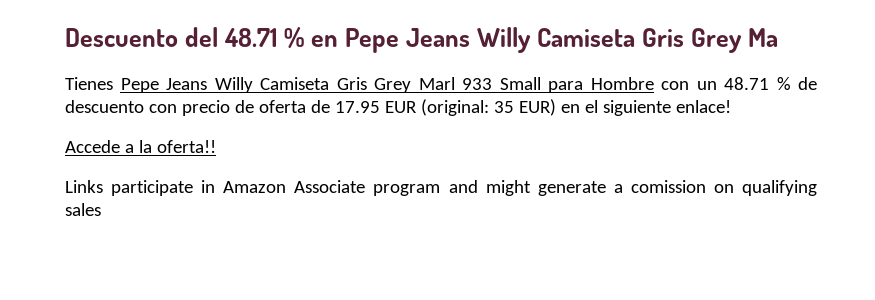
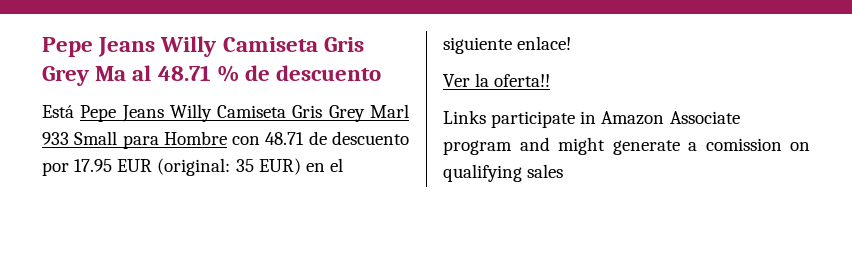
- Descuento del 48.71 % en Pepe Jeans Willy Camiseta Gris Grey Ma
- Tienes Pepe Jeans Willy Camiseta Gris Grey Marl 933 Small para Hombre con un 48.71 % de descuento con precio de oferta de 17.95 EUR (original: 35 EUR) en el siguiente enlace!
+ Pepe Jeans Willy Camiseta Gris Grey Ma al 48.71 % de descuento
+ Está Pepe Jeans Willy Camiseta Gris Grey Marl 933 Small para Hombre con 48.71 de descuento por 17.95 EUR (original: 35 EUR) en el siguiente enlace!
- Accede a la oferta!!
+ Ver la oferta!!

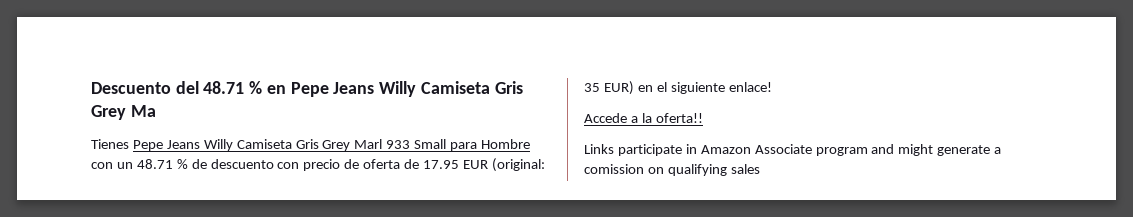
- Pepe Jeans Willy Camiseta Gris Grey Ma al 48.71 % de descuento
- Está Pepe Jeans Willy Camiseta Gris Grey Marl 933 Small para Hombre con 48.71 de descuento por 17.95 EUR (original: 35 EUR) en el siguiente enlace!
+ Descuento del 48.71 % en Pepe Jeans Willy Camiseta Gris Grey Ma
+ Tienes Pepe Jeans Willy Camiseta Gris Grey Marl 933 Small para Hombre con un 48.71 % de descuento con precio de oferta de 17.95 EUR (original: 35 EUR) en el siguiente enlace!
- Ver la oferta!!
+ Accede a la oferta!!

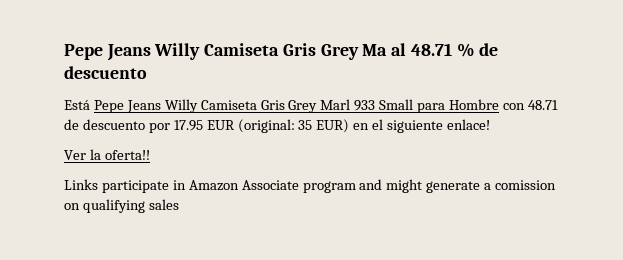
- Descuento del 48.71 % en Pepe Jeans Willy Camiseta Gris Grey Ma
- Tienes Pepe Jeans Willy Camiseta Gris Grey Marl 933 Small para Hombre con un 48.71 % de descuento con precio de oferta de 17.95 EUR (original: 35 EUR) en el siguiente enlace!
+ Pepe Jeans Willy Camiseta Gris Grey Ma al 48.71 % de descuento
+ Está Pepe Jeans Willy Camiseta Gris Grey Marl 933 Small para Hombre con 48.71 de descuento por 17.95 EUR (original: 35 EUR) en el siguiente enlace!
- Accede a la oferta!!
+ Ver la oferta!!

